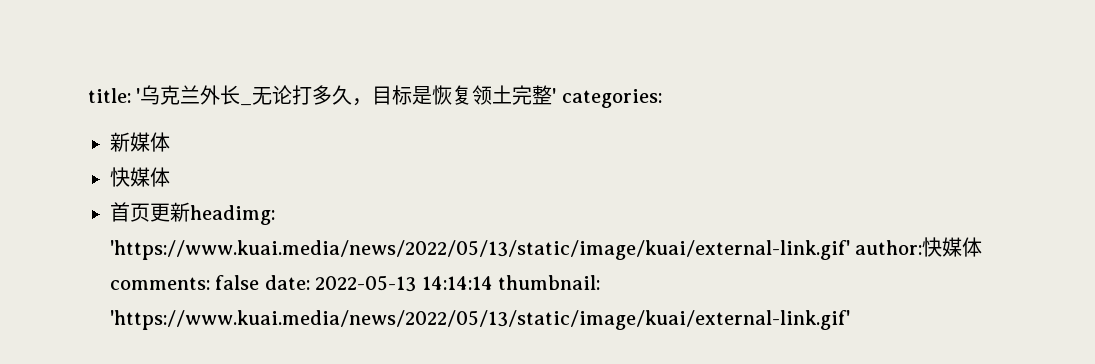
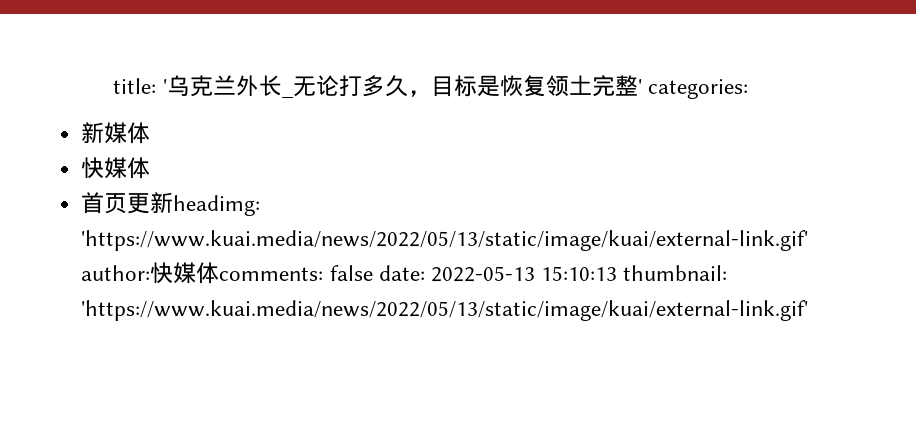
- 首页更新headimg: 'https://www.kuai.media/news/2022/05/13/static/image/kuai/external-link.gif' author:快媒体comments: false date: 2022-05-13 14:14:14 thumbnail: 'https://www.kuai.media/news/2022/05/13/static/image/kuai/external-link.gif'
+ 首页更新headimg: 'https://www.kuai.media/news/2022/05/13/static/image/kuai/external-link.gif' author:快媒体comments: false date: 2022-05-13 15:10:13 thumbnail: 'https://www.kuai.media/news/2022/05/13/static/image/kuai/external-link.gif'

